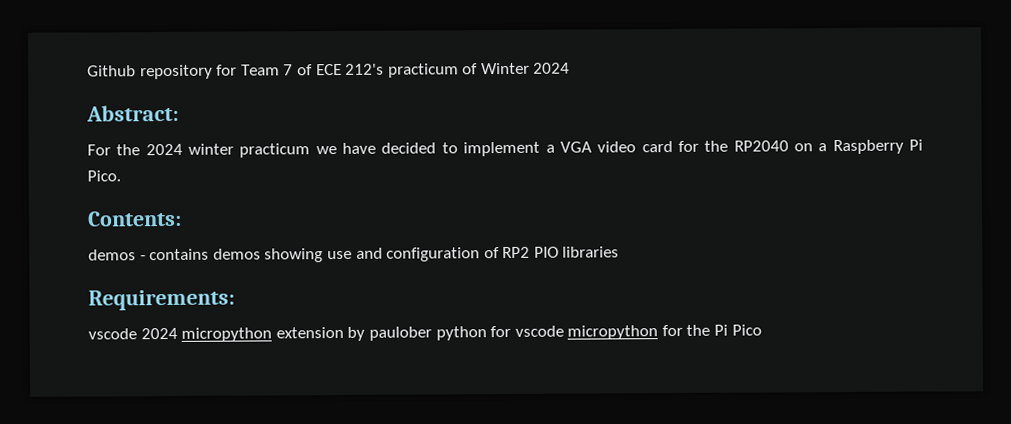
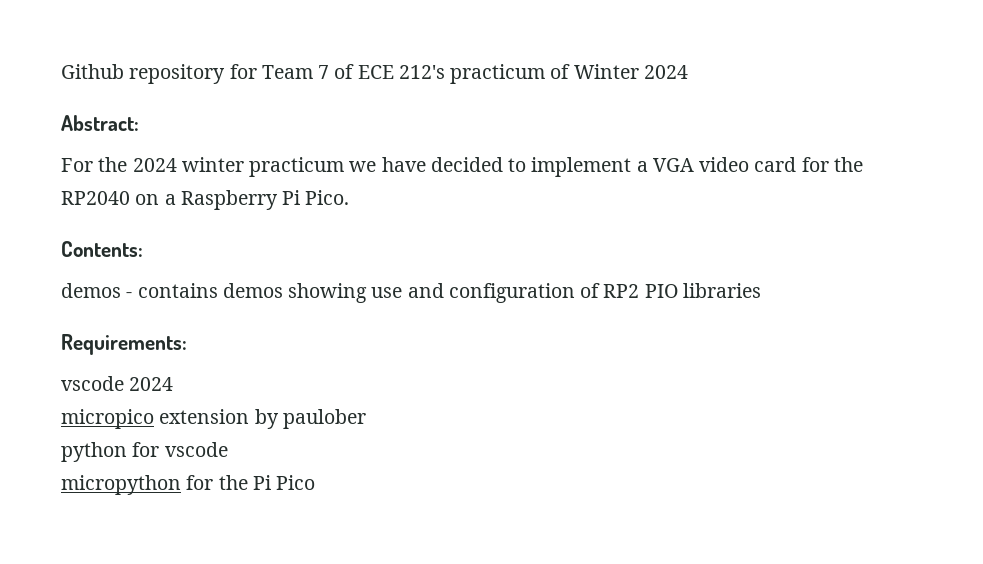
- vscode 2024 micropython extension by paulober python for vscode micropython for the Pi Pico
+ vscode 2024
+ micropico extension by paulober
+ python for vscode
+ micropython for the Pi Pico

